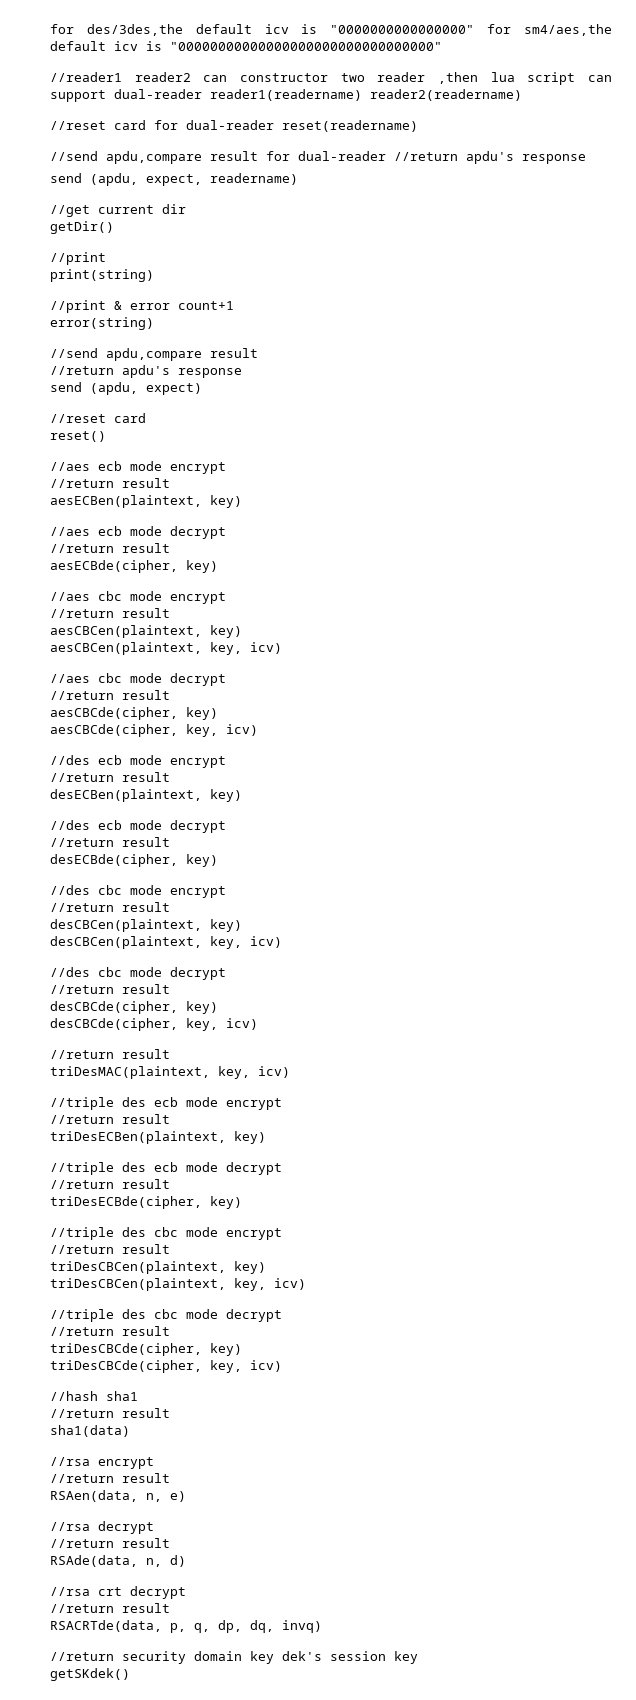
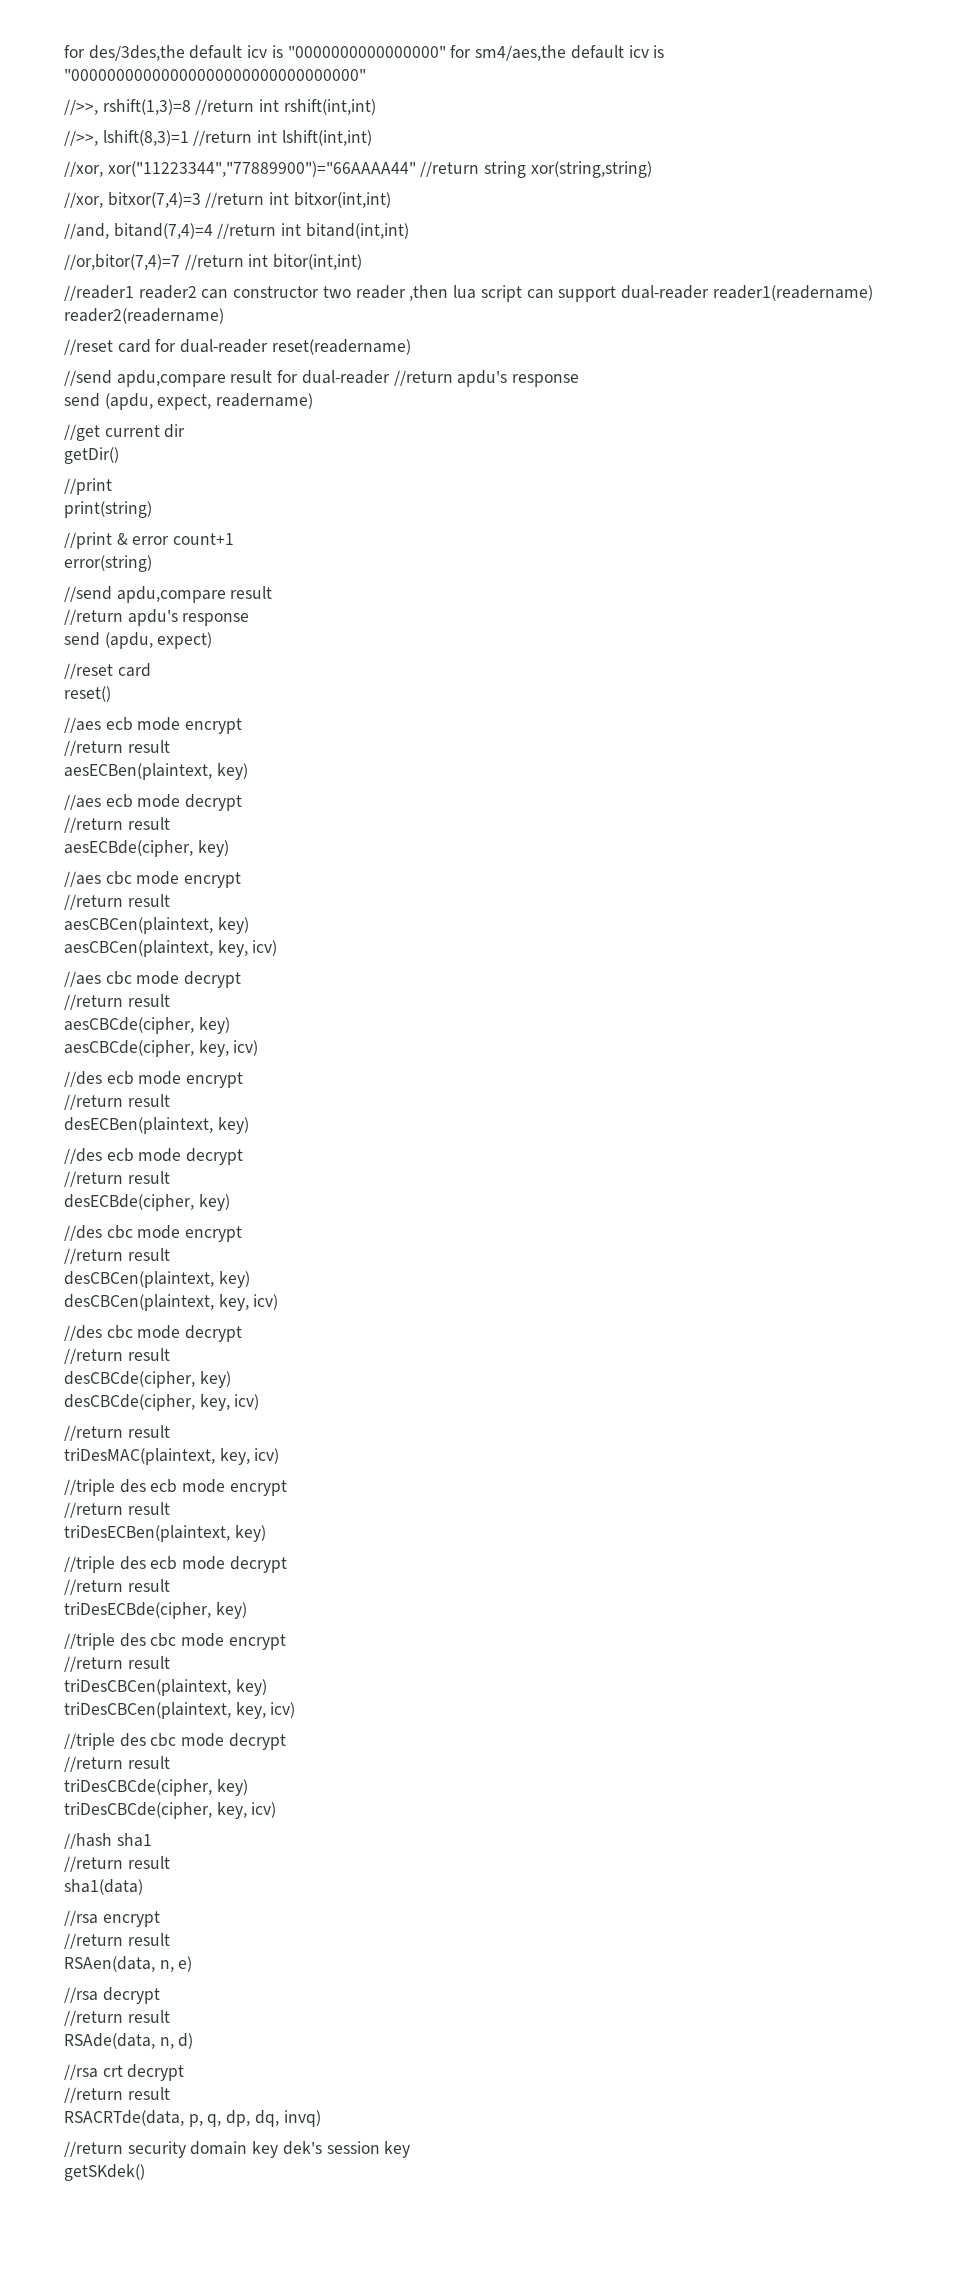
+ //>>, rshift(1,3)=8 //return int rshift(int,int)
+ //>>, lshift(8,3)=1 //return int lshift(int,int)
+ //xor, xor("11223344","77889900")="66AAAA44" //return string xor(string,string)
+ //xor, bitxor(7,4)=3 //return int bitxor(int,int)
+ //and, bitand(7,4)=4 //return int bitand(int,int)
+ //or,bitor(7,4)=7 //return int bitor(int,int)

